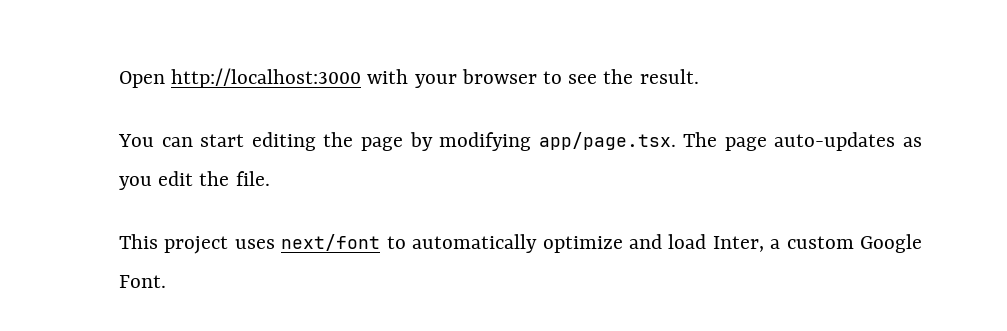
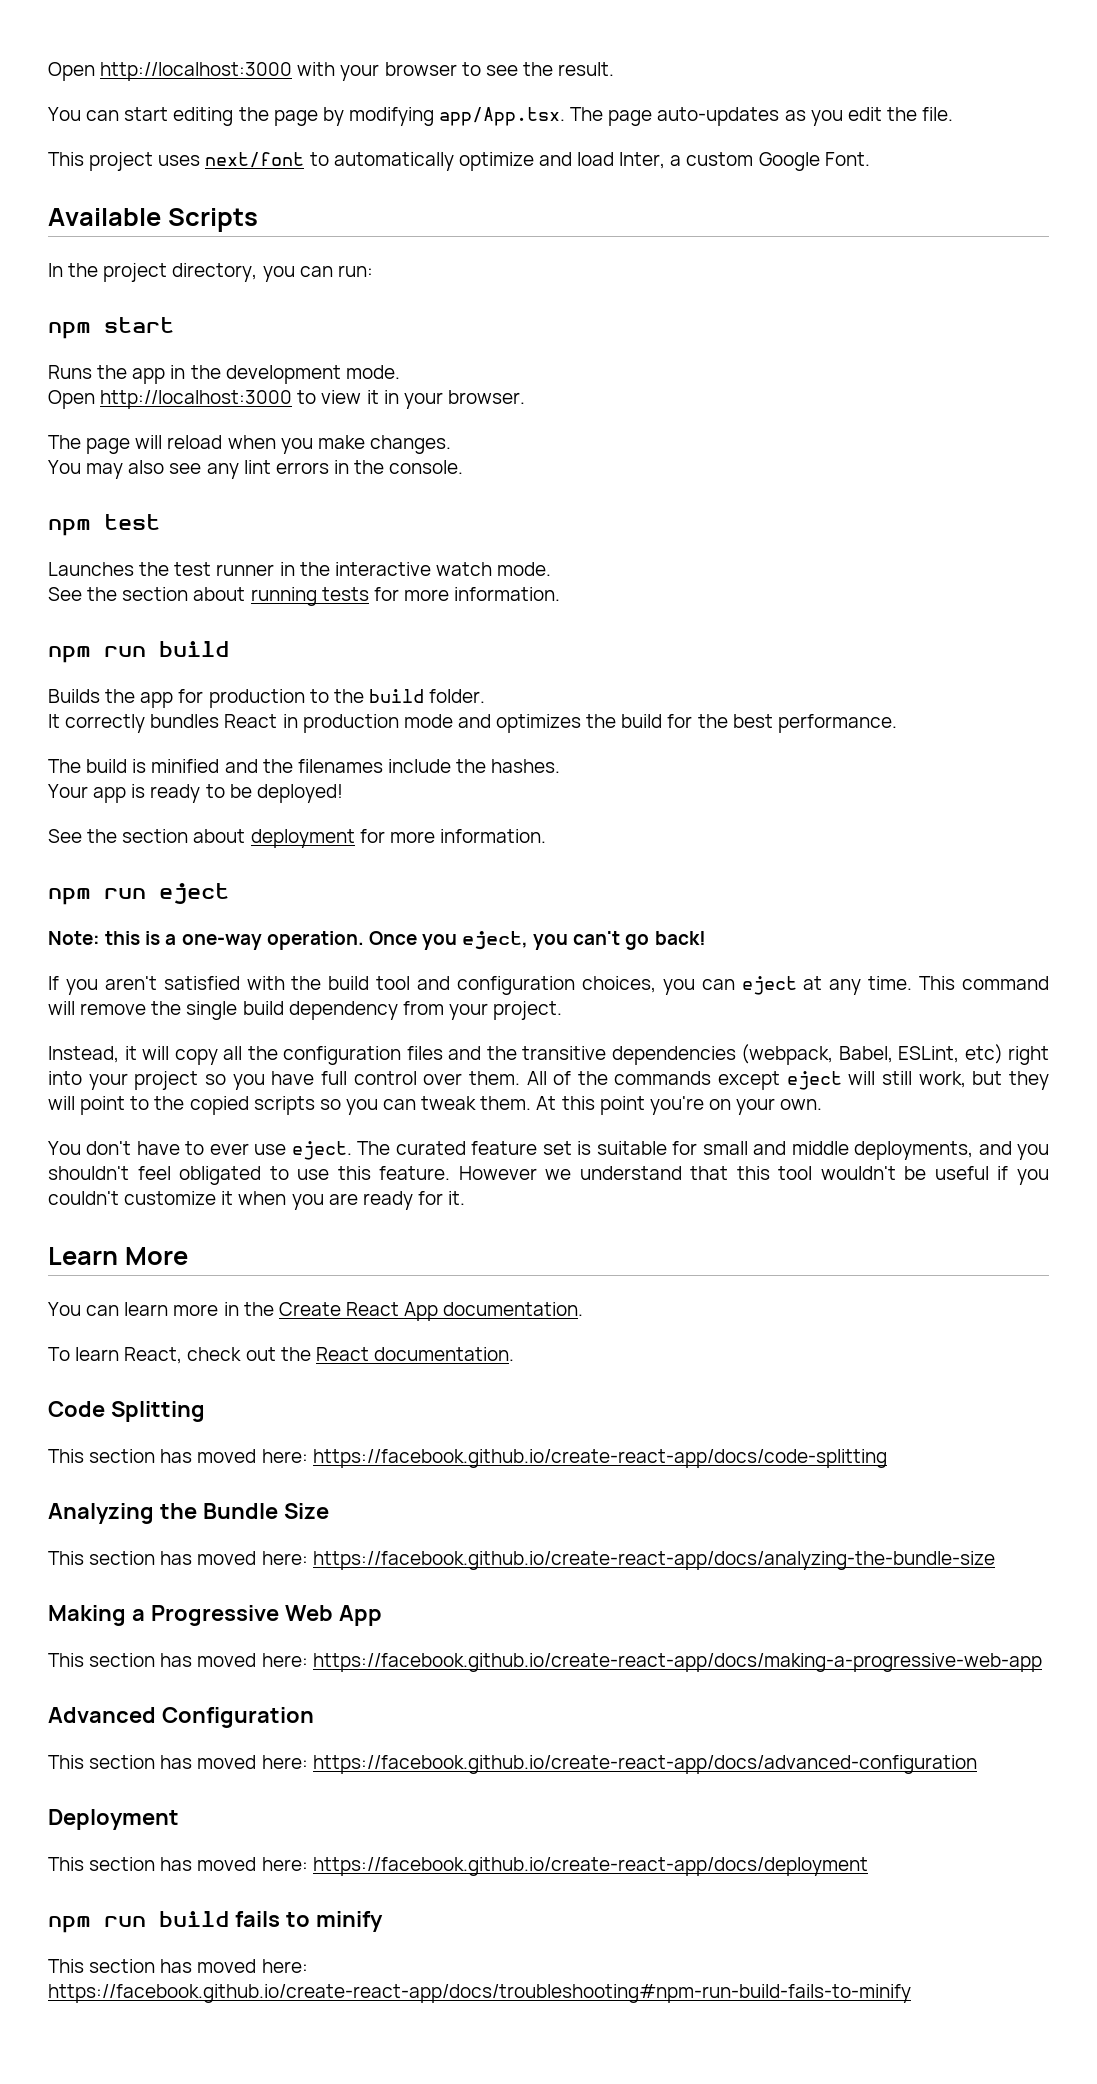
- You can start editing the page by modifying app/page.tsx. The page auto-updates as you edit the file.
+ You can start editing the page by modifying app/App.tsx. The page auto-updates as you edit the file.
+ Available Scripts
+ In the project directory, you can run:
+ npm start
+ Runs the app in the development mode.
+ Open http://localhost:3000 to view it in your browser.
+ The page will reload when you make changes.
+ You may also see any lint errors in the console.
+ npm test
+ Launches the test runner in the interactive watch mode.
+ See the section about running tests for more information.
+ npm run build
+ Builds the app for production to the build folder.
+ It correctly bundles React in production mode and optimizes the build for the best performance.
+ The build is minified and the filenames include the hashes.
+ Your app is ready to be deployed!
+ See the section about deployment for more information.
+ npm run eject
+ Note: this is a one-way operation. Once you eject, you can't go back!
+ If you aren't satisfied with the build tool and configuration choices, you can eject at any time. This command will remove the single build dependency from your project.
+ Instead, it will copy all the configuration files and the transitive dependencies (webpack, Babel, ESLint, etc) right into your project so you have full control over them. All of the commands except eject will still work, but they will point to the copied scripts so you can tweak them. At this point you're on your own.
+ You don't have to ever use eject. The curated feature set is suitable for small and middle deployments, and you shouldn't feel obligated to use this feature. However we understand that this tool wouldn't be useful if you couldn't customize it when you are ready for it.
+ Learn More
+ You can learn more in the Create React App documentation.
+ To learn React, check out the React documentation.
+ Code Splitting
+ This section has moved here: https://facebook.github.io/create-react-app/docs/code-splitting
+ Analyzing the Bundle Size
+ This section has moved here: https://facebook.github.io/create-react-app/docs/analyzing-the-bundle-size
+ Making a Progressive Web App
+ This section has moved here: https://facebook.github.io/create-react-app/docs/making-a-progressive-web-app
+ Advanced Configuration
+ This section has moved here: https://facebook.github.io/create-react-app/docs/advanced-configuration
+ Deployment
+ This section has moved here: https://facebook.github.io/create-react-app/docs/deployment
+ npm run build fails to minify
+ This section has moved here: https://facebook.github.io/create-react-app/docs/troubleshooting#npm-run-build-fails-to-minify

